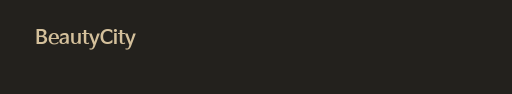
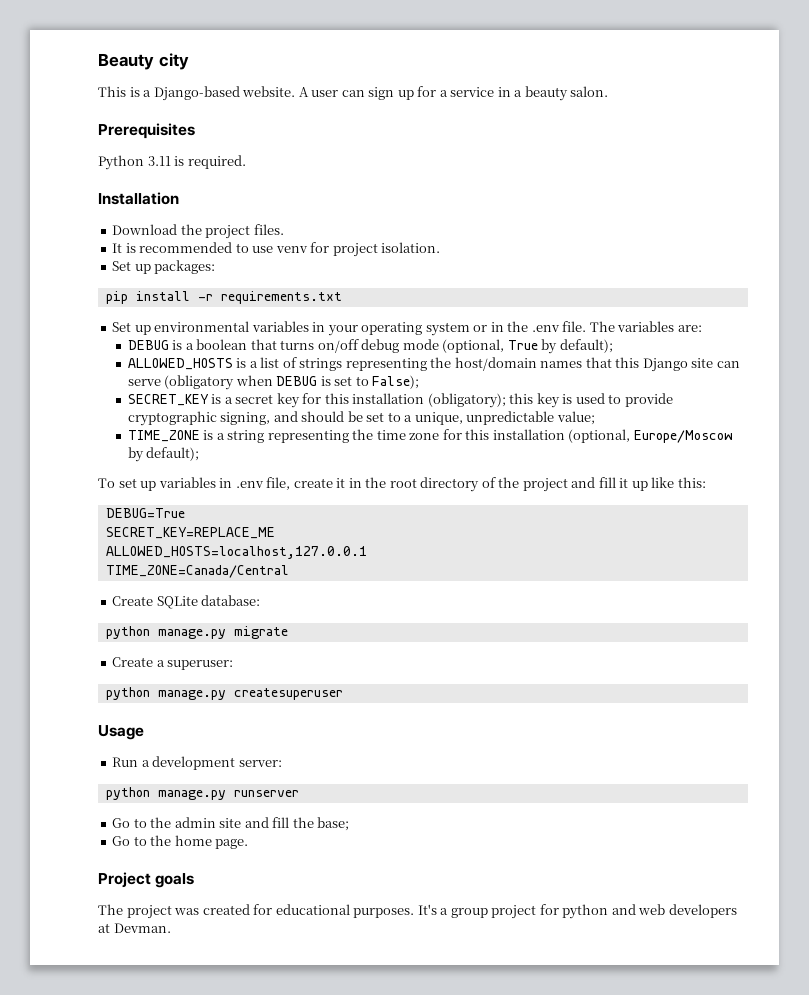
- BeautyCity
+ Beauty city
+ This is a Django-based website. A user can sign up for a service in a beauty salon.
+ Prerequisites
+ Python 3.11 is required.
+ Installation
+ Download the project files.
+ It is recommended to use venv for project isolation.
+ Set up packages:
+ pip install -r requirements.txt
+ Set up environmental variables in your operating system or in the .env file. The variables are:
+ DEBUG is a boolean that turns on/off debug mode (optional, True by default);
+ ALLOWED_HOSTS is a list of strings representing the host/domain names that this Django site can serve (obligatory when DEBUG is set to False);
+ SECRET_KEY is a secret key for this installation (obligatory); this key is used to provide cryptographic signing, and should be set to a unique, unpredictable value;
+ TIME_ZONE is a string representing the time zone for this installation (optional, Europe/Moscow by default);
+ To set up variables in .env file, create it in the root directory of the project and fill it up like this:
+ DEBUG=True
+ SECRET_KEY=REPLACE_ME
+ ALLOWED_HOSTS=localhost,127.0.0.1
+ TIME_ZONE=Canada/Central
+ Create SQLite database:
+ python manage.py migrate
+ Create a superuser:
+ python manage.py createsuperuser
+ Usage
+ Run a development server:
+ python manage.py runserver
+ Go to the admin site and fill the base;
+ Go to the home page.
+ Project goals
+ The project was created for educational purposes. It's a group project for python and web developers at Devman.

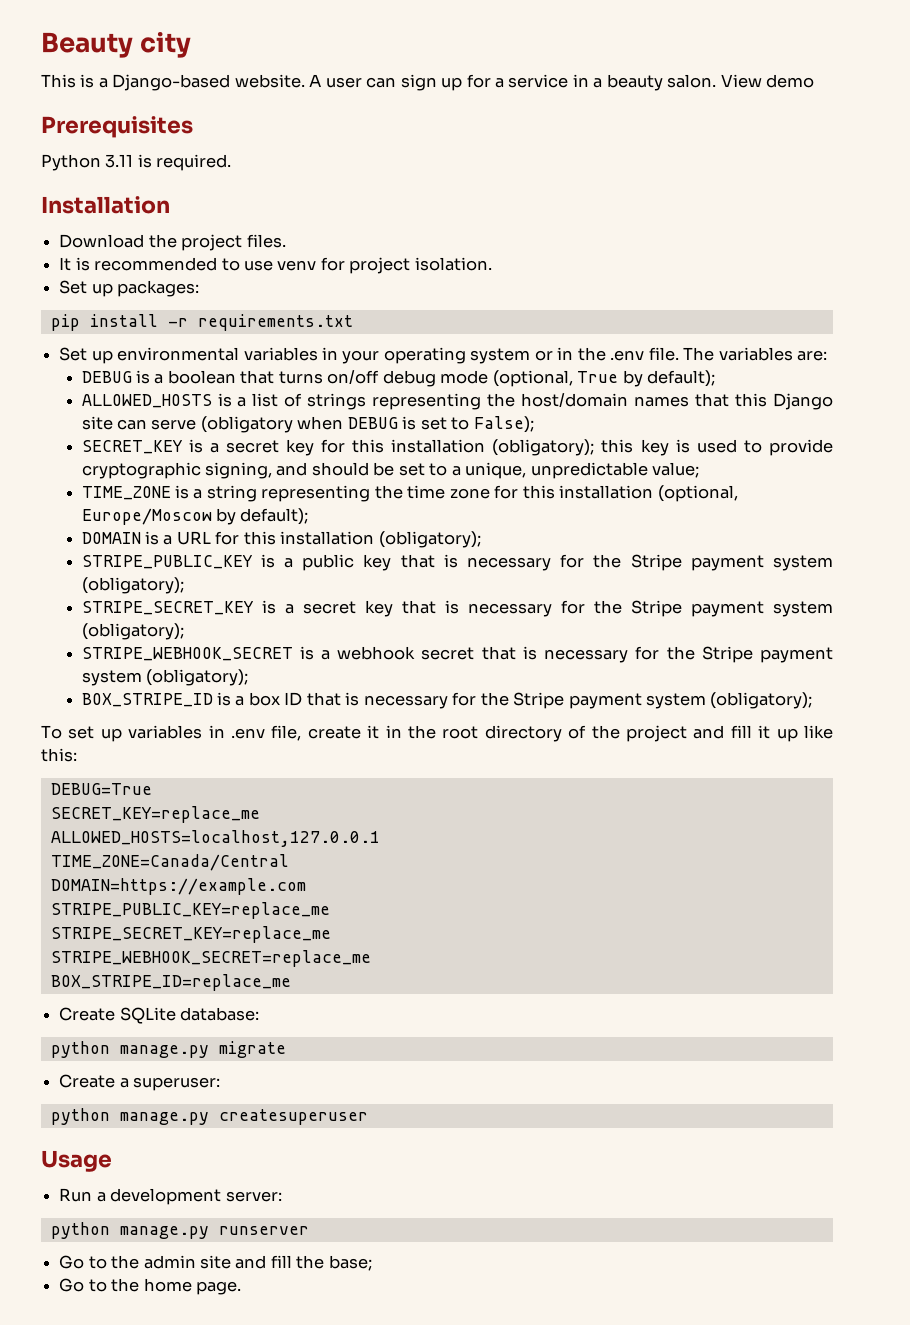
+ View demo
+ DOMAIN is a URL for this installation (obligatory);
+ STRIPE_PUBLIC_KEY is a public key that is necessary for the Stripe payment system (obligatory);
+ STRIPE_SECRET_KEY is a secret key that is necessary for the Stripe payment system (obligatory);
+ STRIPE_WEBHOOK_SECRET is a webhook secret that is necessary for the Stripe payment system (obligatory);
+ BOX_STRIPE_ID is a box ID that is necessary for the Stripe payment system (obligatory);
- SECRET_KEY=REPLACE_ME
+ SECRET_KEY=replace_me
+ DOMAIN=https://example.com
+ STRIPE_PUBLIC_KEY=replace_me
+ STRIPE_SECRET_KEY=replace_me
+ STRIPE_WEBHOOK_SECRET=replace_me
+ BOX_STRIPE_ID=replace_me
- Project goals
- The project was created for educational purposes. It's a group project for python and web developers at Devman.

